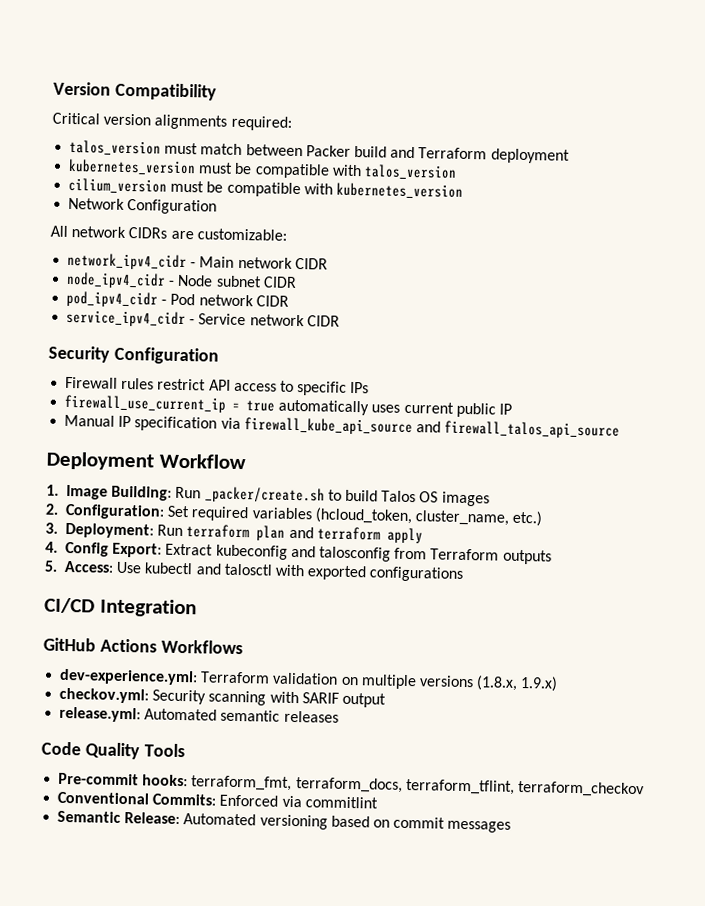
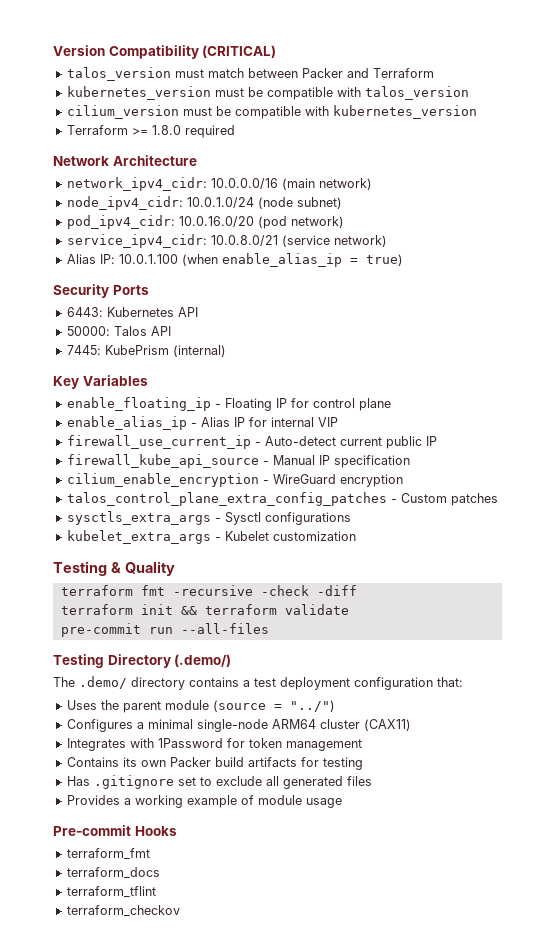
- Version Compatibility
- Critical version alignments required:
+ Version Compatibility (CRITICAL)
- talos_version must match between Packer build and Terraform deployment
+ talos_version must match between Packer and Terraform
- Network Configuration
- All network CIDRs are customizable:
- network_ipv4_cidr - Main network CIDR
- node_ipv4_cidr - Node subnet CIDR
- pod_ipv4_cidr - Pod network CIDR
- service_ipv4_cidr - Service network CIDR
- Security Configuration
- Firewall rules restrict API access to specific IPs
- firewall_use_current_ip = true automatically uses current public IP
+ Terraform >= 1.8.0 required
+ Network Architecture
+ network_ipv4_cidr: 10.0.0.0/16 (main network)
+ node_ipv4_cidr: 10.0.1.0/24 (node subnet)
+ pod_ipv4_cidr: 10.0.16.0/20 (pod network)
+ service_ipv4_cidr: 10.0.8.0/21 (service network)
+ Alias IP: 10.0.1.100 (when enable_alias_ip = true)
+ Security Ports
+ 6443: Kubernetes API
+ 50000: Talos API
+ 7445: KubePrism (internal)
+ Key Variables
+ enable_floating_ip - Floating IP for control plane
+ enable_alias_ip - Alias IP for internal VIP
+ firewall_use_current_ip - Auto-detect current public IP
- Manual IP specification via firewall_kube_api_source and firewall_talos_api_source
- Deployment Workflow
- 1. Image Building: Run _packer/create.sh to build Talos OS images
- 2. Configuration: Set required variables (hcloud_token, cluster_name, etc.)
- 3. Deployment: Run terraform plan and terraform apply
- 4. Config Export: Extract kubeconfig and talosconfig from Terraform outputs
- 5. Access: Use kubectl and talosctl with exported configurations
- CI/CD Integration
- GitHub Actions Workflows
- dev-experience.yml: Terraform validation on multiple versions (1.8.x, 1.9.x)
- checkov.yml: Security scanning with SARIF output
- release.yml: Automated semantic releases
- Code Quality Tools
- Pre-commit hooks: terraform_fmt, terraform_docs, terraform_tflint, terraform_checkov
- Conventional Commits: Enforced via commitlint
- Semantic Release: Automated versioning based on commit messages
+ firewall_kube_api_source - Manual IP specification
+ cilium_enable_encryption - WireGuard encryption
+ talos_control_plane_extra_config_patches - Custom patches
+ sysctls_extra_args - Sysctl configurations
+ kubelet_extra_args - Kubelet customization
+ Testing & Quality
+ terraform fmt -recursive -check -diff
+ terraform init && terraform validate
+ pre-commit run --all-files
+ Testing Directory (.demo/)
+ The .demo/ directory contains a test deployment configuration that:
+ Uses the parent module (source = "../")
+ Configures a minimal single-node ARM64 cluster (CAX11)
+ Integrates with 1Password for token management
+ Contains its own Packer build artifacts for testing
+ Has .gitignore set to exclude all generated files
+ Provides a working example of module usage
+ Pre-commit Hooks
+ terraform_fmt
+ terraform_docs
+ terraform_tflint
+ terraform_checkov

